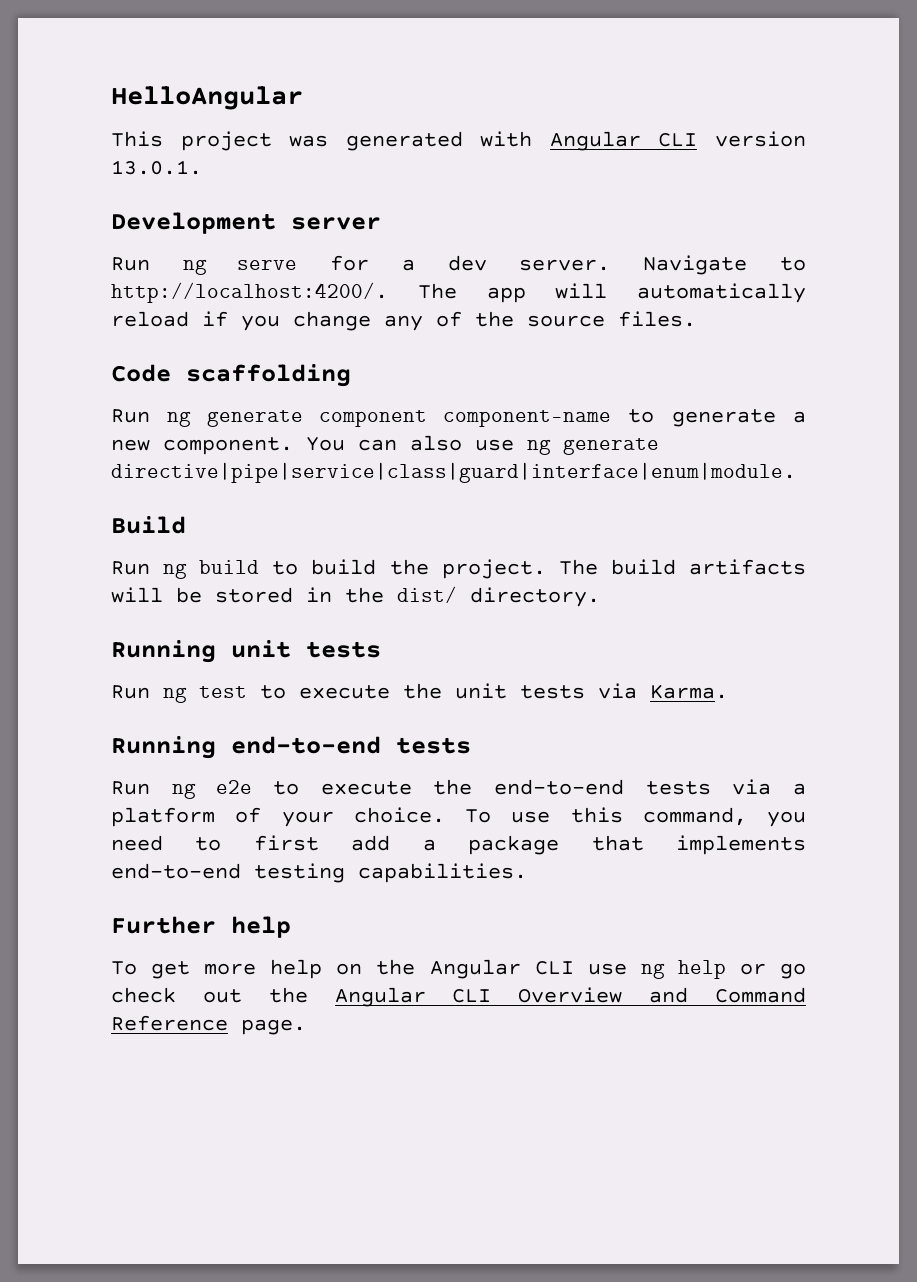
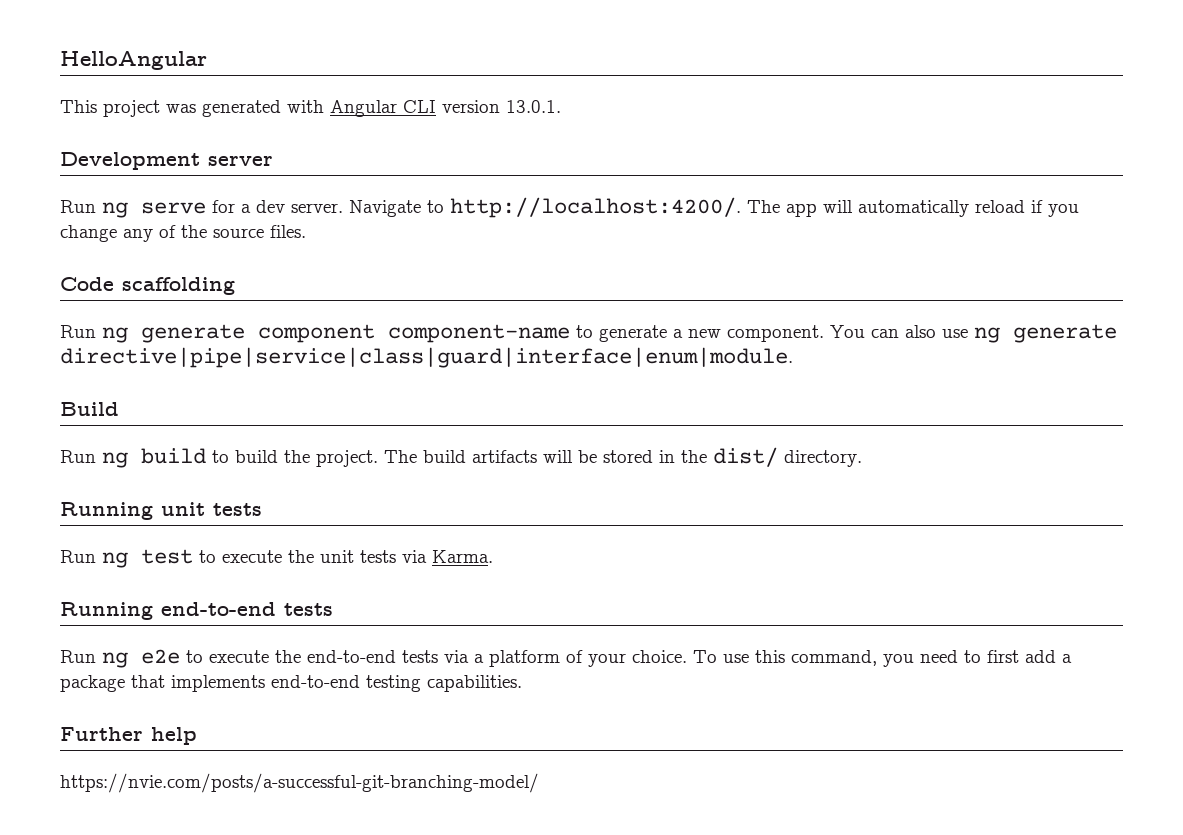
- To get more help on the Angular CLI use ng help or go check out the Angular CLI Overview and Command Reference page.
+ https://nvie.com/posts/a-successful-git-branching-model/

